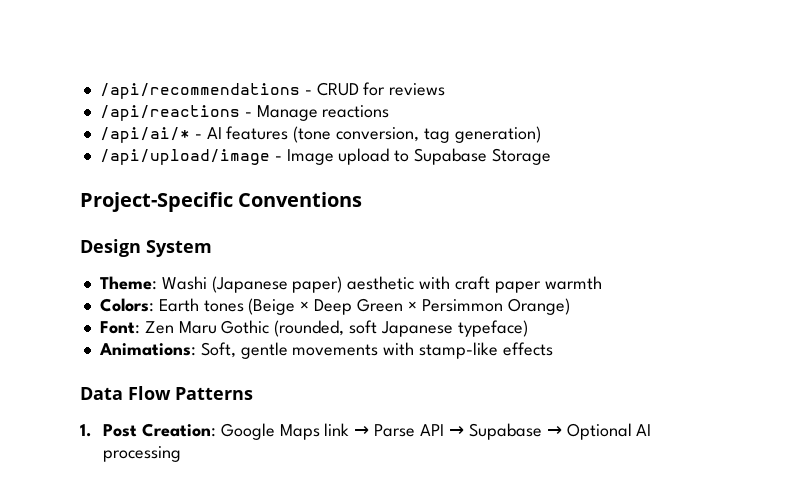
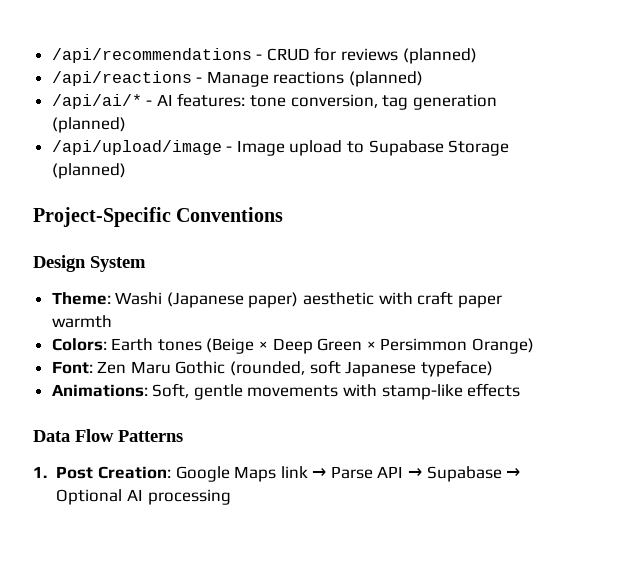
- /api/recommendations - CRUD for reviews
+ /api/recommendations - CRUD for reviews (planned)
- /api/reactions - Manage reactions
+ /api/reactions - Manage reactions (planned)
- /api/ai/* - AI features (tone conversion, tag generation)
+ /api/ai/* - AI features: tone conversion, tag generation (planned)
- /api/upload/image - Image upload to Supabase Storage
+ /api/upload/image - Image upload to Supabase Storage (planned)

